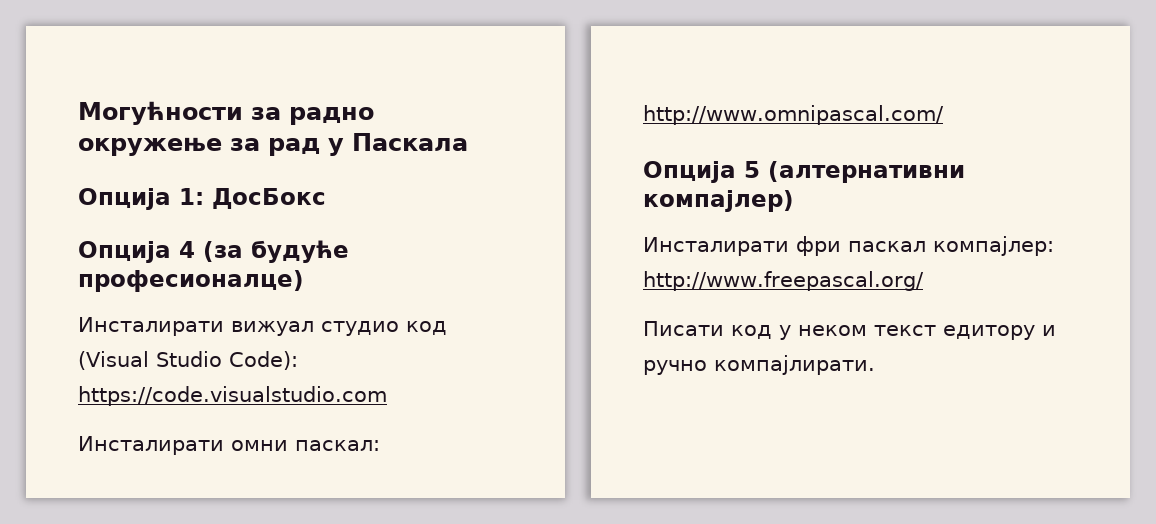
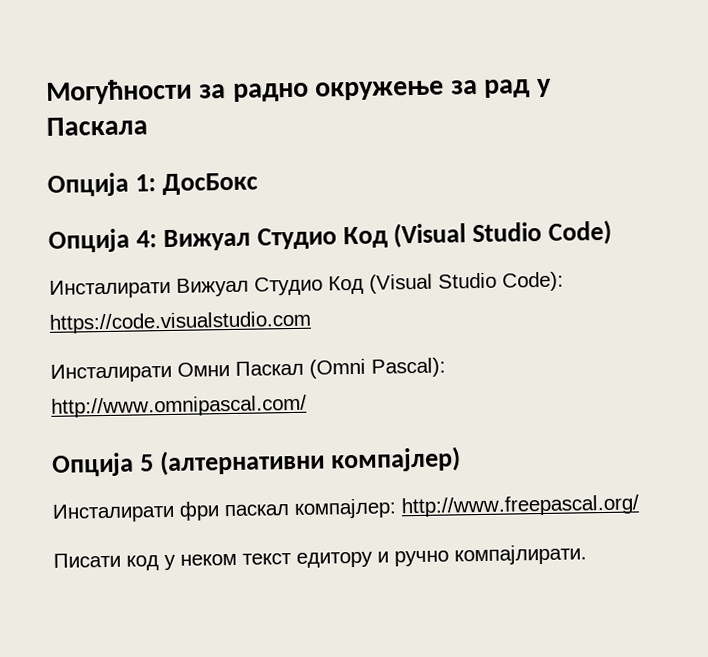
- Опција 4 (за будуће професионалце)
- Инсталирати вижуал студио код (Visual Studio Code): https://code.visualstudio.com
+ Опција 4: Вижуал Студио Код (Visual Studio Code)
+ Инсталирати Вижуал Студио Код (Visual Studio Code): https://code.visualstudio.com
- Инсталирати омни паскал: http://www.omnipascal.com/
+ Инсталирати Омни Паскал (Omni Pascal): http://www.omnipascal.com/

